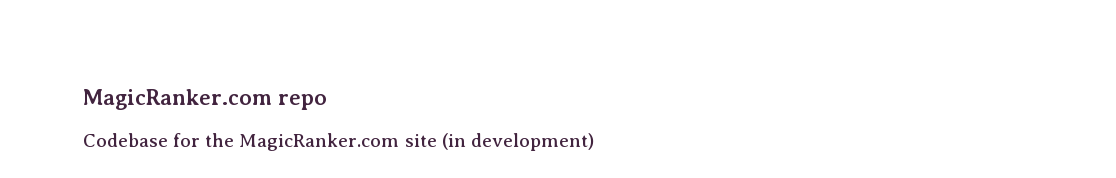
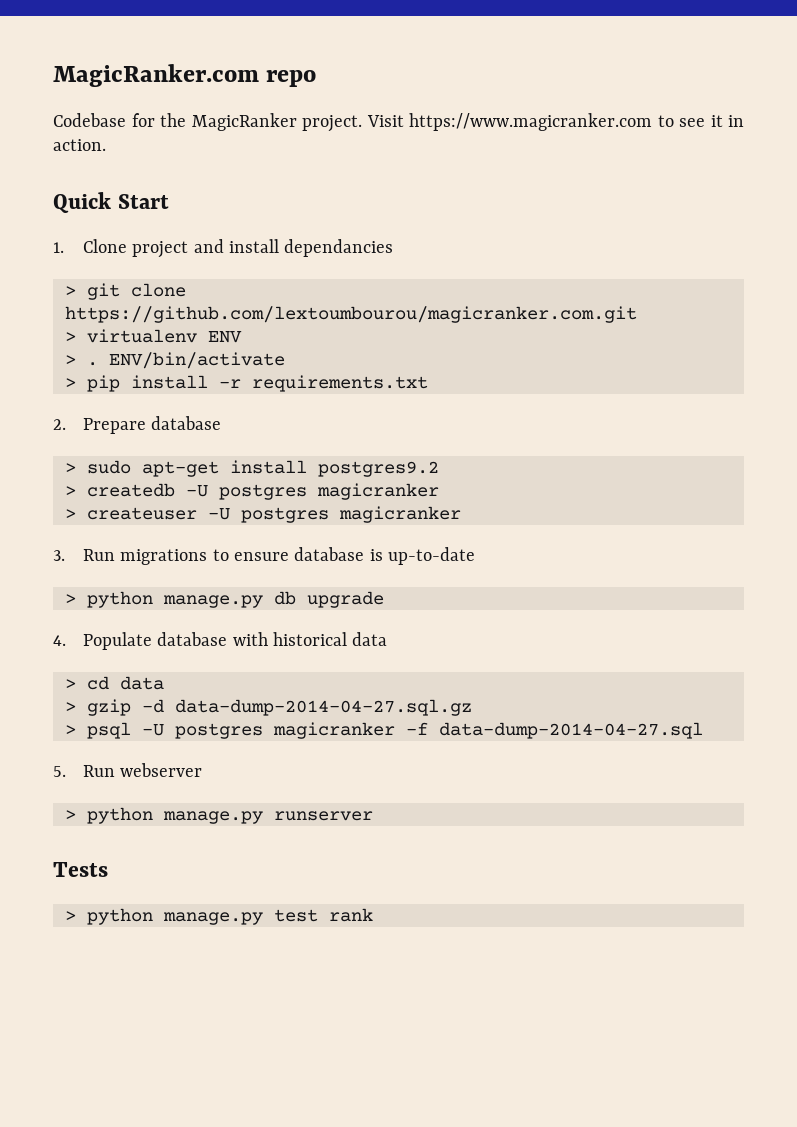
- Codebase for the MagicRanker.com site (in development)
+ Codebase for the MagicRanker project. Visit https://www.magicranker.com to see it in action.
+ Quick Start
+ 1. Clone project and install dependancies
+ > git clone https://github.com/lextoumbourou/magicranker.com.git
+ > virtualenv ENV
+ > . ENV/bin/activate
+ > pip install -r requirements.txt
+ 2. Prepare database
+ > sudo apt-get install postgres9.2
+ > createdb -U postgres magicranker
+ > createuser -U postgres magicranker
+ 3. Run migrations to ensure database is up-to-date
+ > python manage.py db upgrade
+ 4. Populate database with historical data
+ > cd data
+ > gzip -d data-dump-2014-04-27.sql.gz
+ > psql -U postgres magicranker -f data-dump-2014-04-27.sql
+ 5. Run webserver
+ > python manage.py runserver
+ Tests
+ > python manage.py test rank

